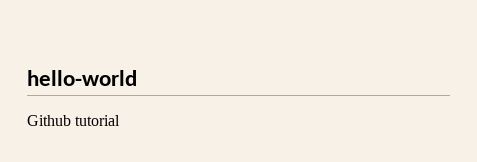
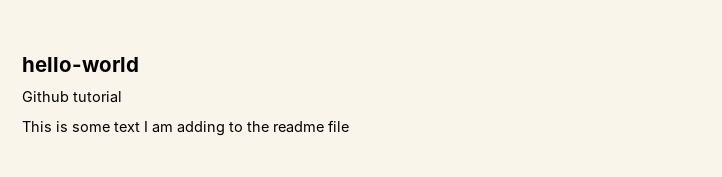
+ This is some text I am adding to the readme file

